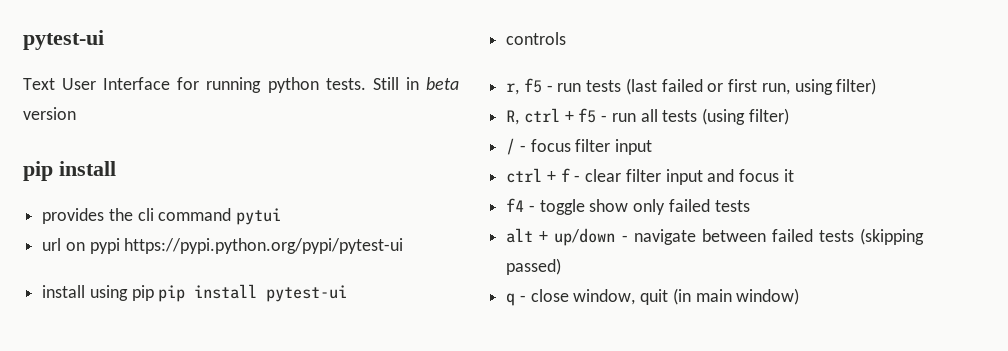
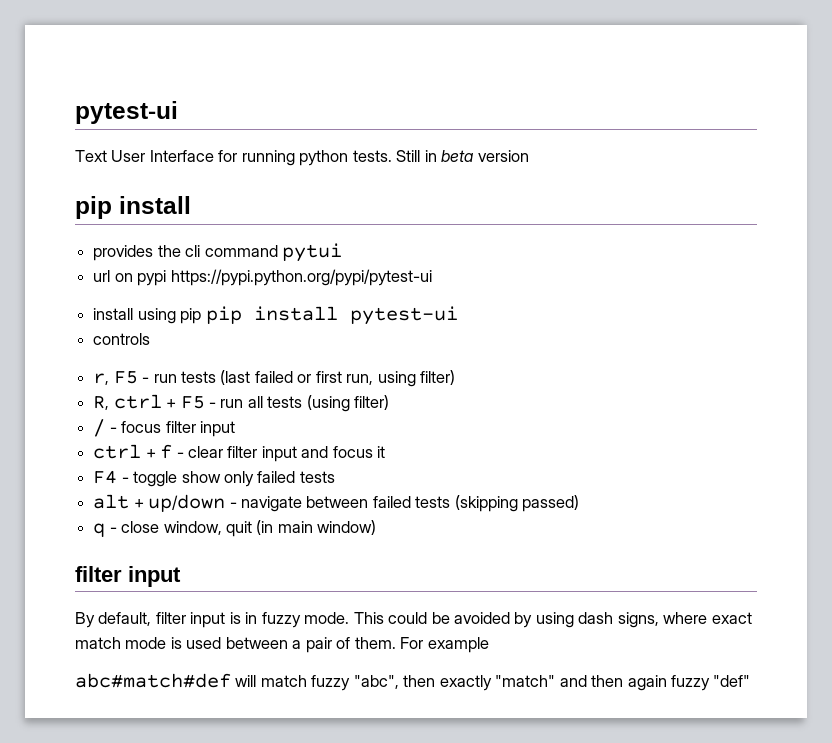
- r, f5 - run tests (last failed or first run, using filter)
+ r, F5 - run tests (last failed or first run, using filter)
- R, ctrl + f5 - run all tests (using filter)
+ R, ctrl + F5 - run all tests (using filter)
- f4 - toggle show only failed tests
+ F4 - toggle show only failed tests
  q - close window, quit (in main window)
+ filter input
+ By default, filter input is in fuzzy mode. This could be avoided by using dash signs, where exact match mode is used between a pair of them. For example
+ abc#match#def will match fuzzy "abc", then exactly "match" and then again fuzzy "def"

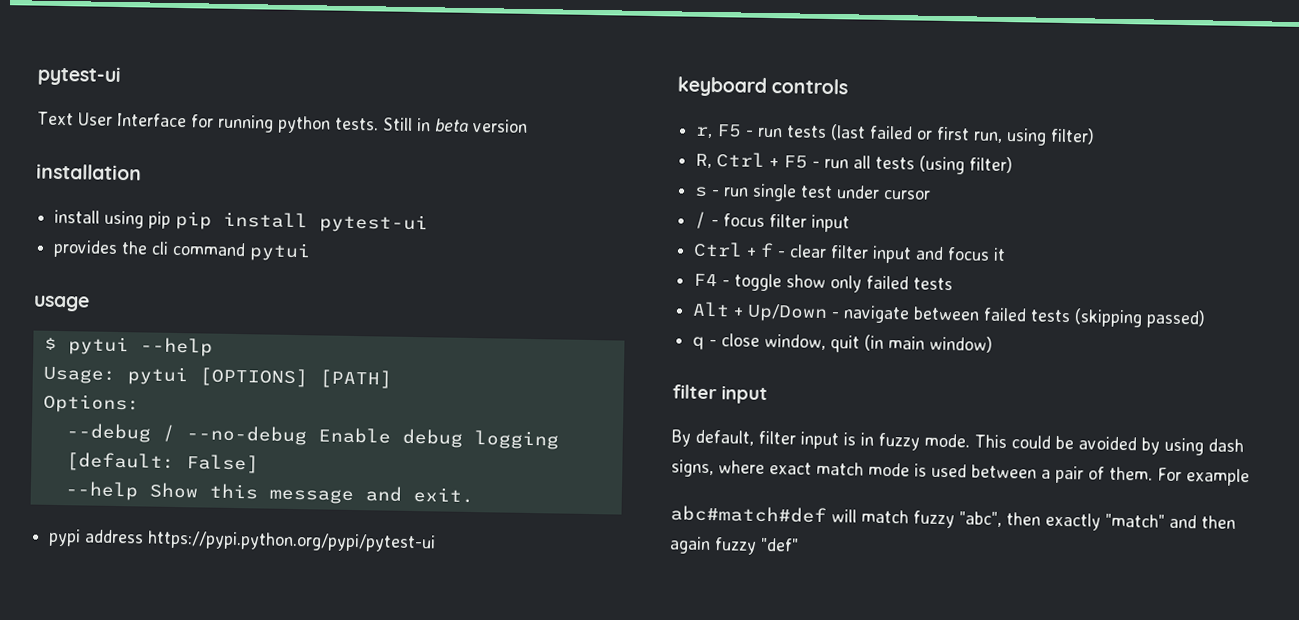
  Still in beta version
- pip install
- provides the cli command pytui
- url on pypi https://pypi.python.org/pypi/pytest-ui
+ installation
- controls
+ provides the cli command pytui
+ usage
+ $ pytui --help
+ Usage: pytui [OPTIONS] [PATH]
+ Options:
+ --debug / --no-debug Enable debug logging [default: False]
+ --help Show this message and exit.
+ pypi address https://pypi.python.org/pypi/pytest-ui
+ keyboard controls
- R, ctrl + F5 - run all tests (using filter)
+ R, Ctrl + F5 - run all tests (using filter)
+ s - run single test under cursor
- ctrl + f - clear filter input and focus it
+ Ctrl + f - clear filter input and focus it
- alt + up/down - navigate between failed tests (skipping passed)
+ Alt + Up/Down - navigate between failed tests (skipping passed)

